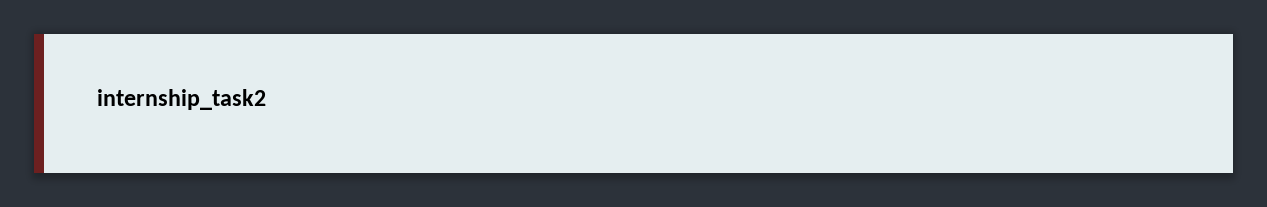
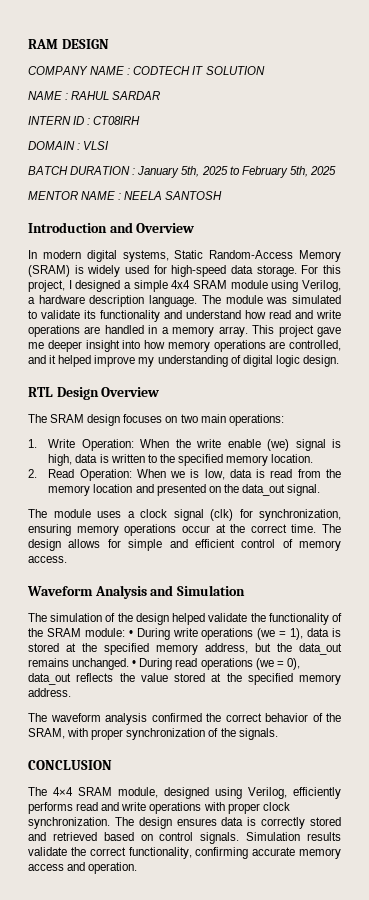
- internship_task2
+ RAM DESIGN
+ COMPANY NAME : CODTECH IT SOLUTION
+ NAME : RAHUL SARDAR
+ INTERN ID : CT08IRH
+ DOMAIN : VLSI
+ BATCH DURATION : January 5th, 2025 to February 5th, 2025
+ MENTOR NAME : NEELA SANTOSH
+ Introduction and Overview
+ In modern digital systems, Static Random-Access Memory (SRAM) is widely used for high-speed data storage. For this project, I designed a simple 4x4 SRAM module using Verilog, a hardware description language. The module was simulated to validate its functionality and understand how read and write operations are handled in a memory array. This project gave me deeper insight into how memory operations are controlled, and it helped improve my understanding of digital logic design.
+ RTL Design Overview
+ The SRAM design focuses on two main operations:
+ 1. Write Operation: When the write enable (we) signal is high, data is written to the specified memory location.
+ 2. Read Operation: When we is low, data is read from the memory location and presented on the data_out signal.
+ The module uses a clock signal (clk) for synchronization, ensuring memory operations occur at the correct time. The design allows for simple and efficient control of memory access.
+ Waveform Analysis and Simulation
+ The simulation of the design helped validate the functionality of the SRAM module: • During write operations (we = 1), data is stored at the specified memory address, but the data_out remains unchanged. • During read operations (we = 0), data_out reflects the value stored at the specified memory address.
+ The waveform analysis confirmed the correct behavior of the SRAM, with proper synchronization of the signals.
+ CONCLUSION
+ The 4×4 SRAM module, designed using Verilog, efficiently performs read and write operations with proper clock synchronization. The design ensures data is correctly stored and retrieved based on control signals. Simulation results validate the correct functionality, confirming accurate memory access and operation.

